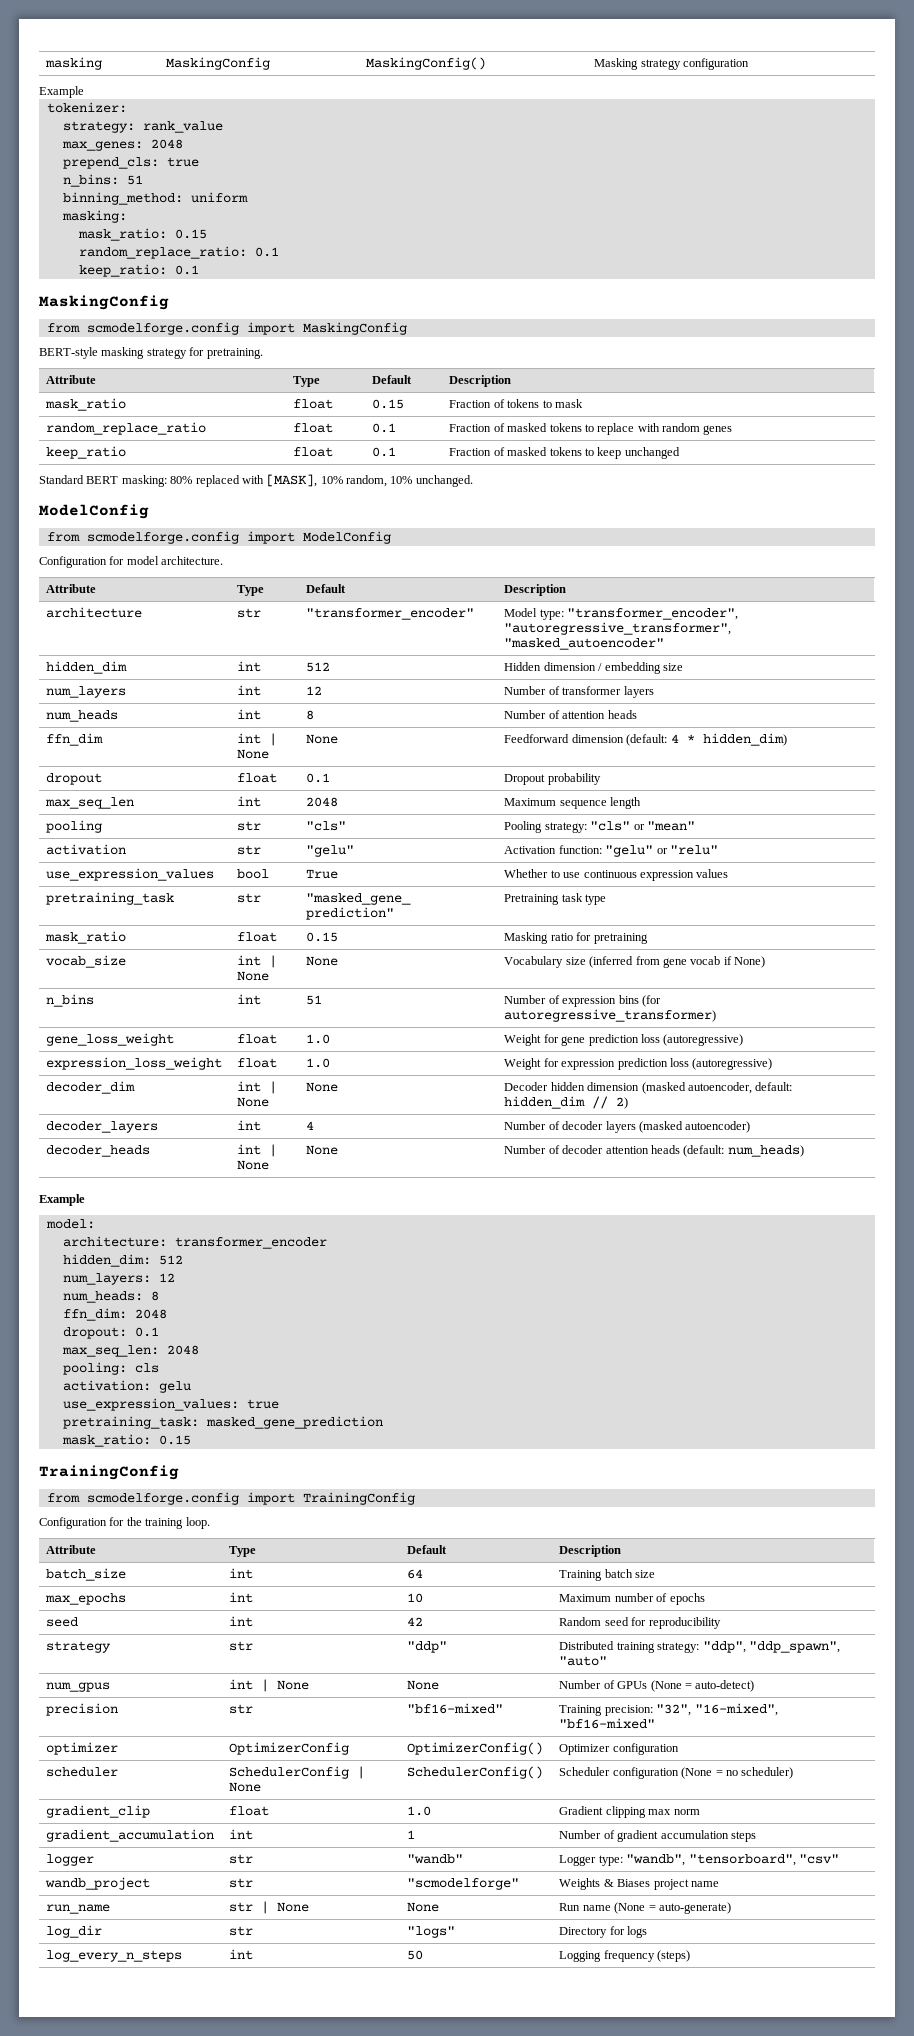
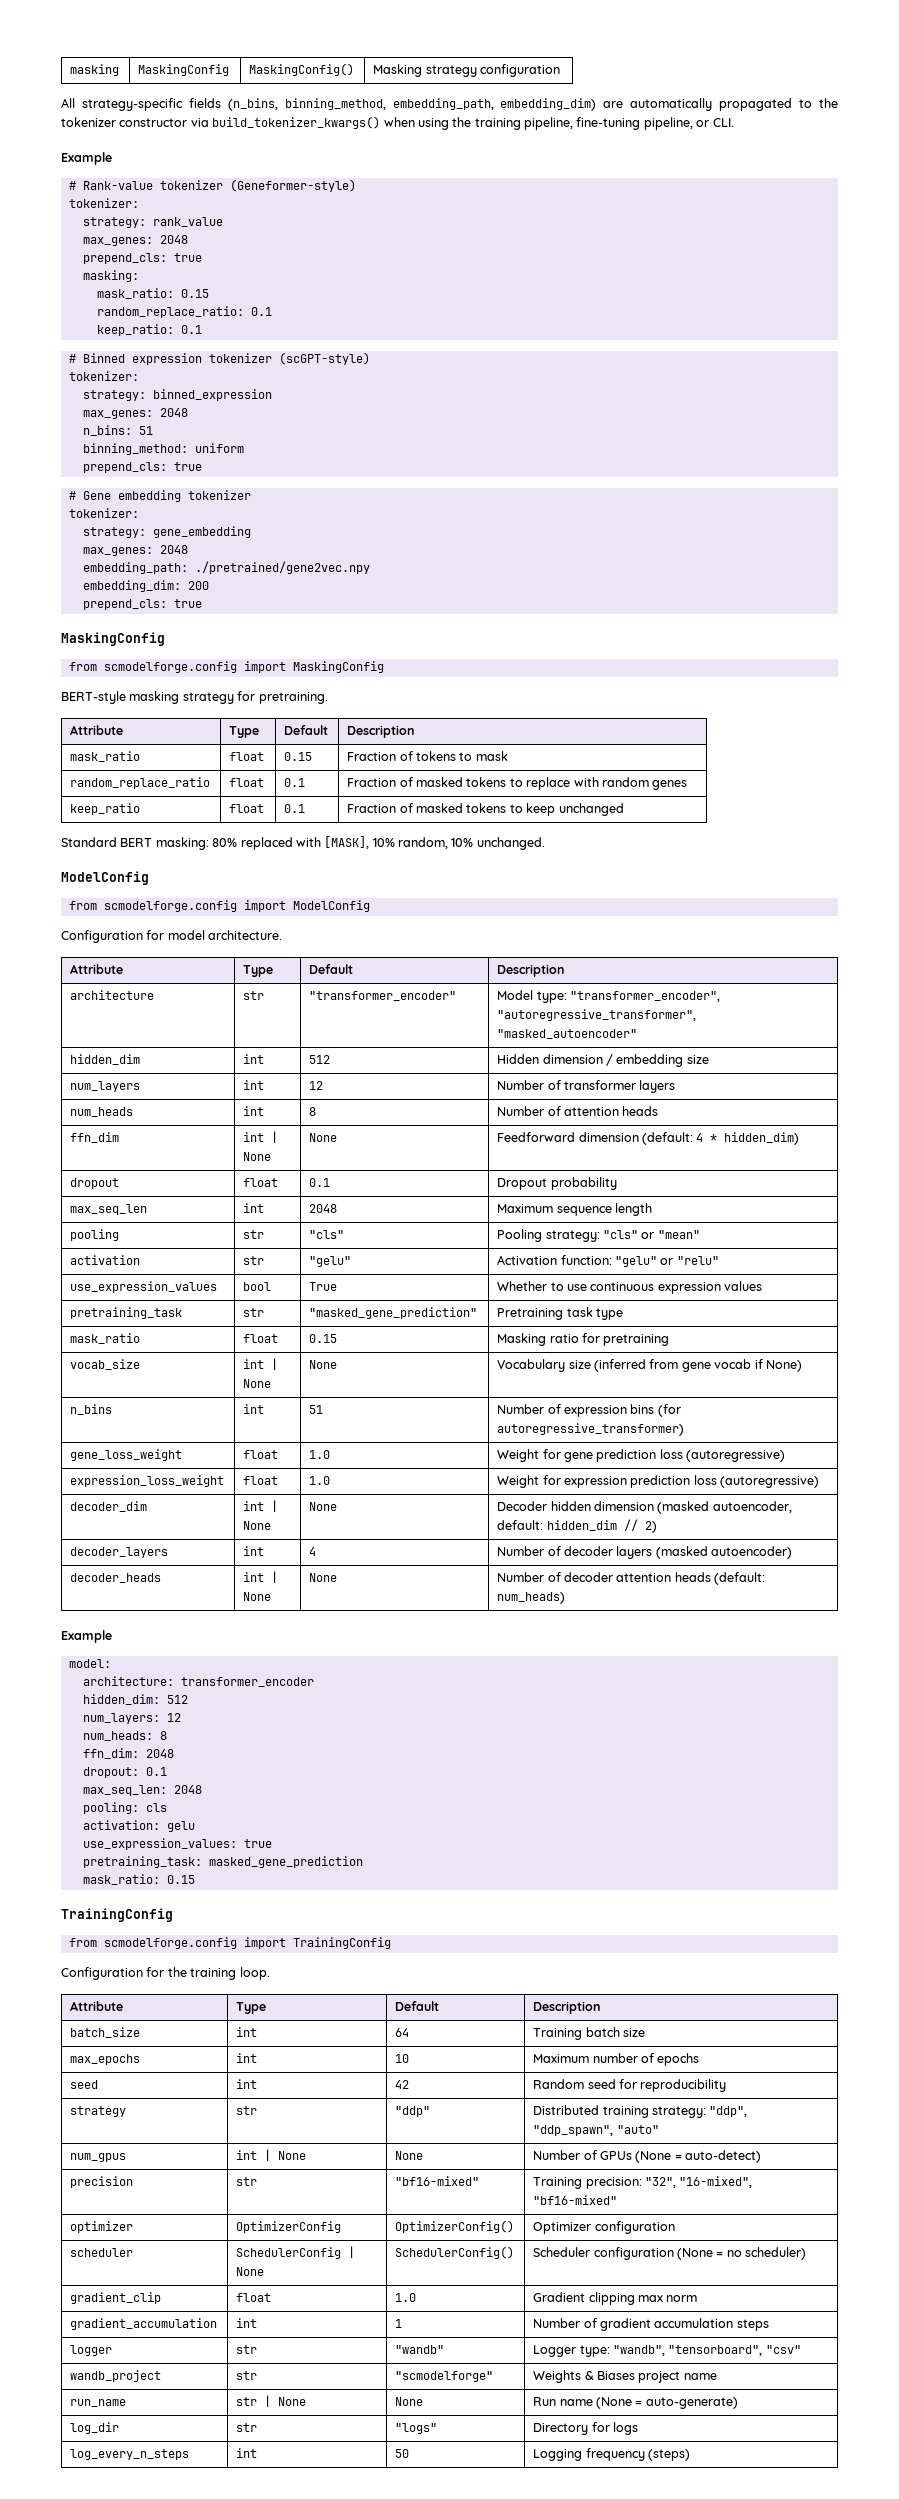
  masking | MaskingConfig | MaskingConfig() | Masking strategy configuration
+ All strategy-specific fields (n_bins, binning_method, embedding_path, embedding_dim) are automatically propagated to the tokenizer constructor via build_tokenizer_kwargs() when using the training pipeline, fine-tuning pipeline, or CLI.
  Example
+ # Rank-value tokenizer (Geneformer-style)
- n_bins: 51
- binning_method: uniform
+ # Binned expression tokenizer (scGPT-style)
+ tokenizer:
+ strategy: binned_expression
+ max_genes: 2048
+ n_bins: 51
+ binning_method: uniform
+ prepend_cls: true
+ # Gene embedding tokenizer
+ tokenizer:
+ strategy: gene_embedding
+ max_genes: 2048
+ embedding_path: ./pretrained/gene2vec.npy
+ embedding_dim: 200
+ prepend_cls: true

